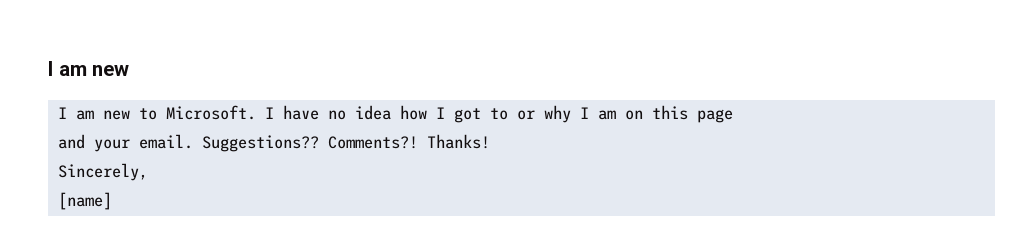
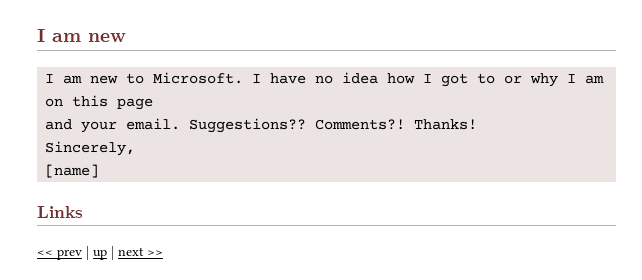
+ Links
+ << prev | up | next >>

